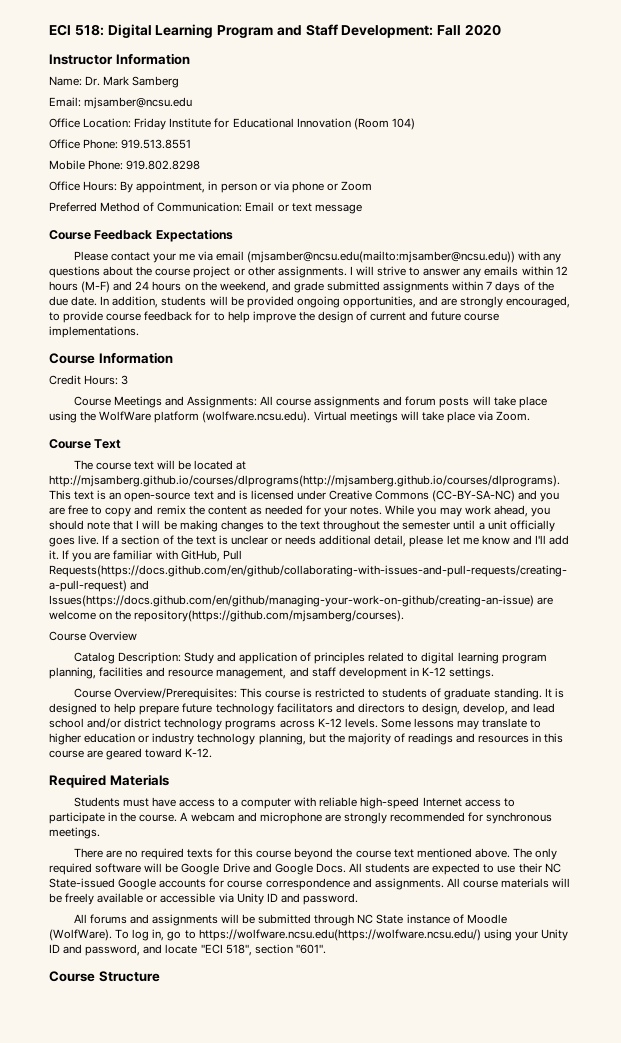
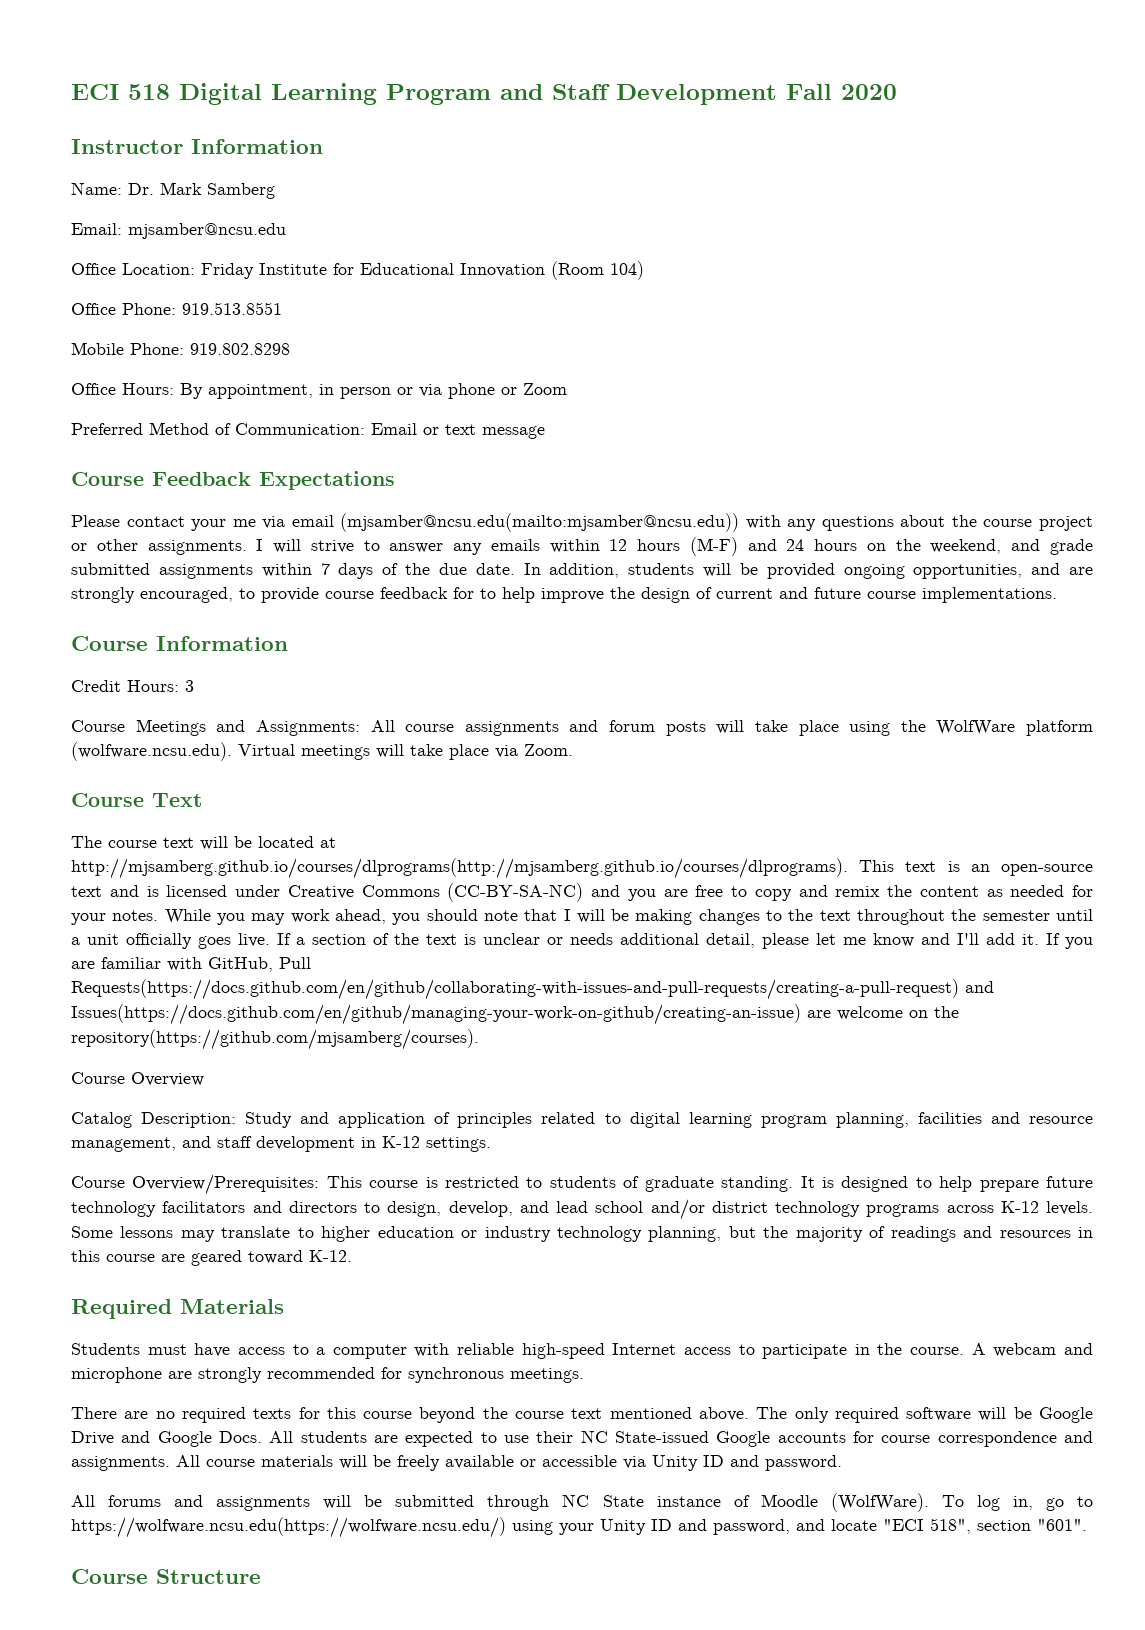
- ECI 518: Digital Learning Program and Staff Development: Fall 2020
+ ECI 518 Digital Learning Program and Staff Development Fall 2020

